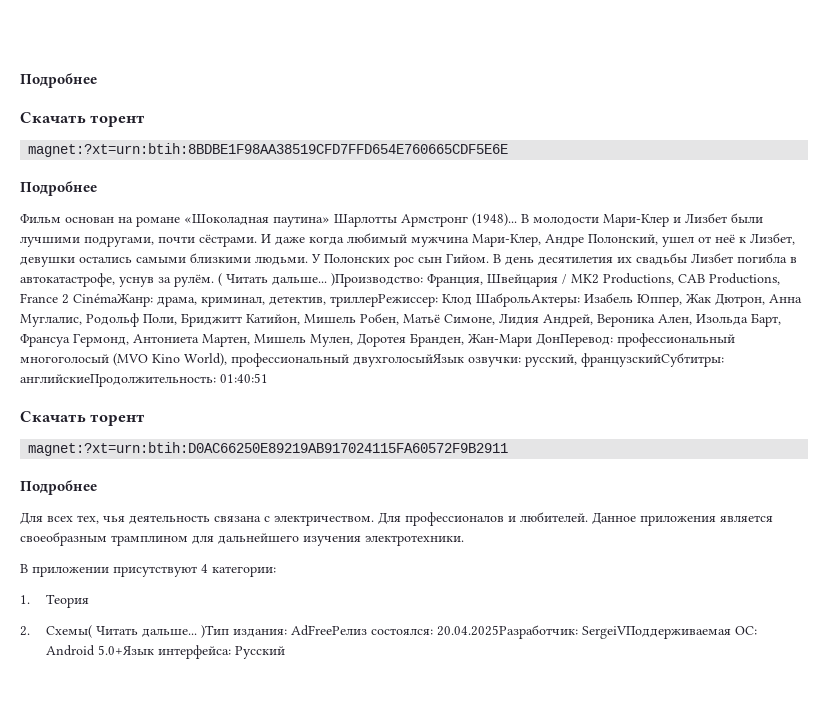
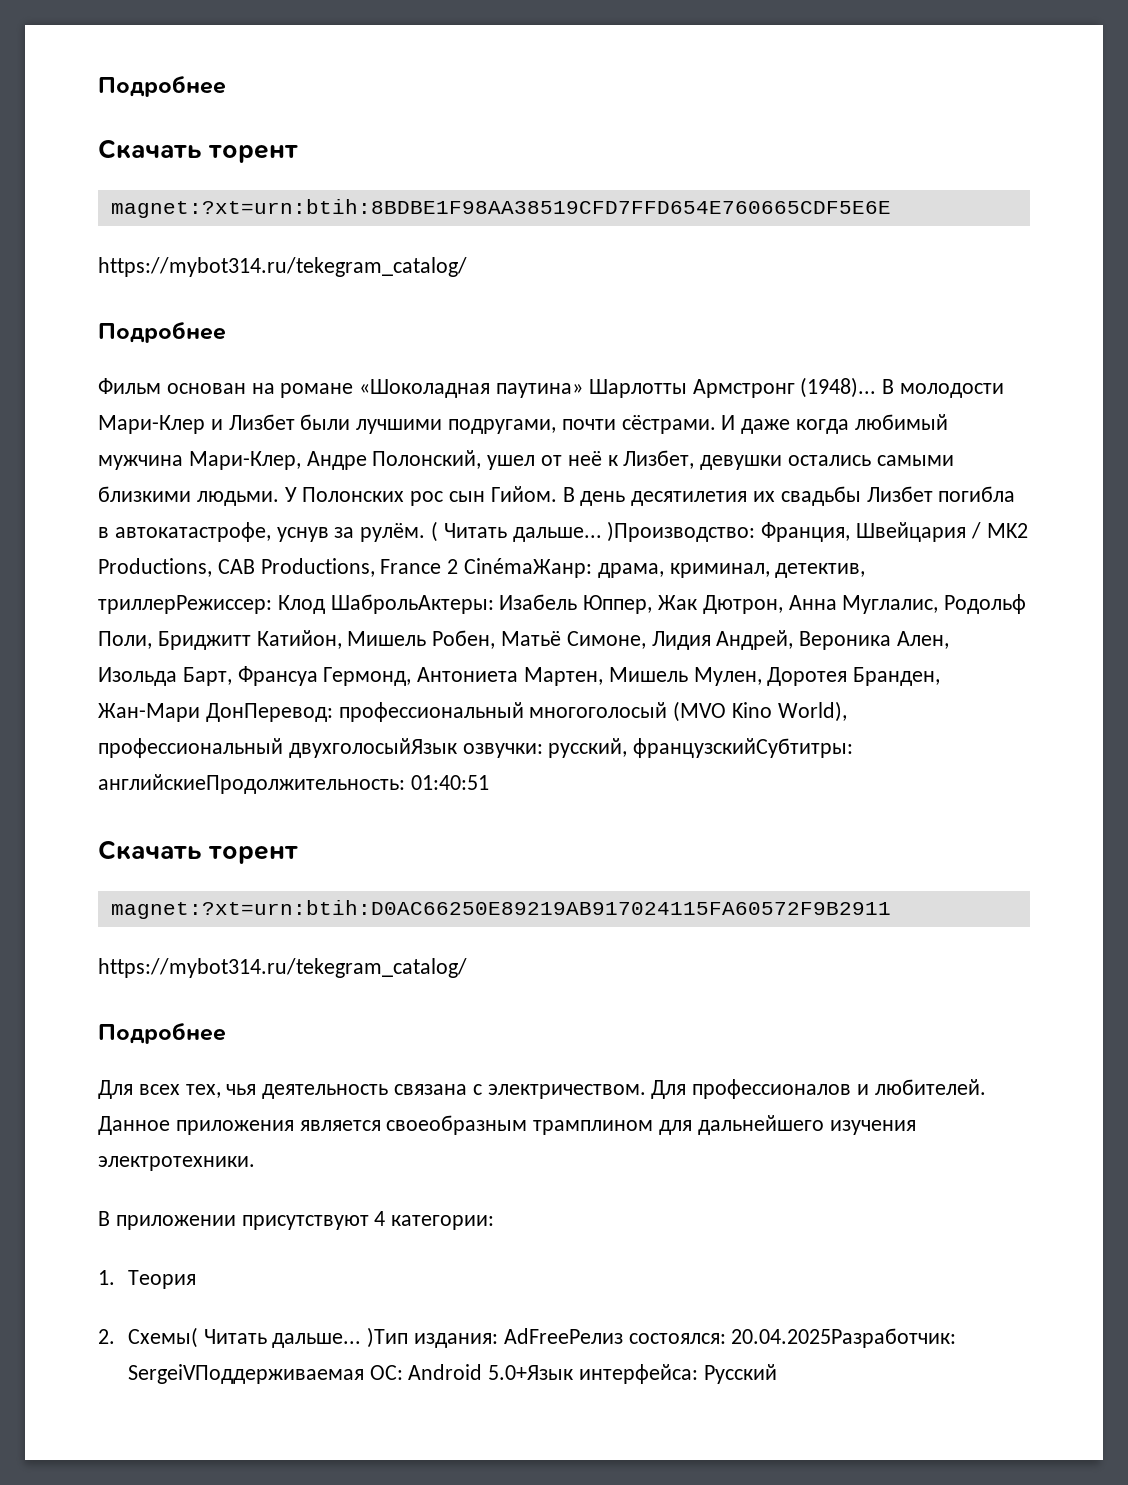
  magnet:?xt=urn:btih:8BDBE1F98AA38519CFD7FFD654E760665CDF5E6E
+ https://mybot314.ru/tekegram_catalog/
  magnet:?xt=urn:btih:D0AC66250E89219AB917024115FA60572F9B2911
+ https://mybot314.ru/tekegram_catalog/

